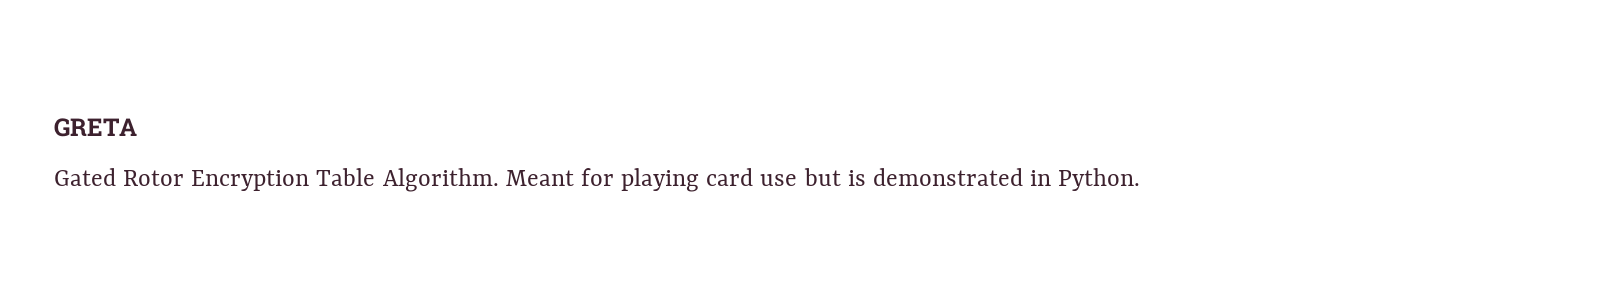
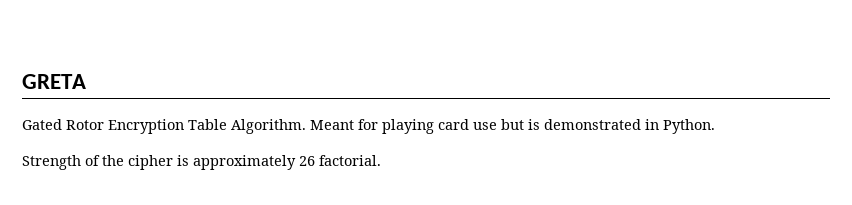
+ Strength of the cipher is approximately 26 factorial.

